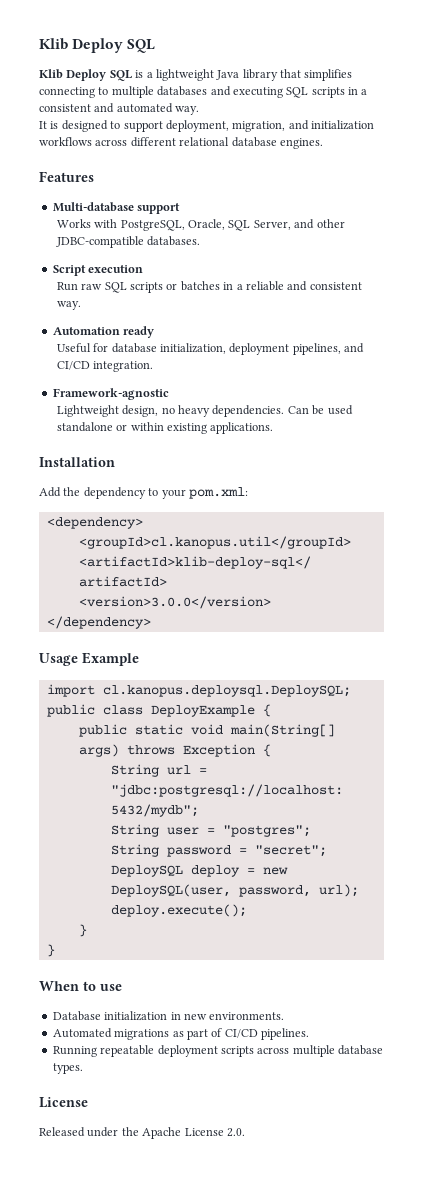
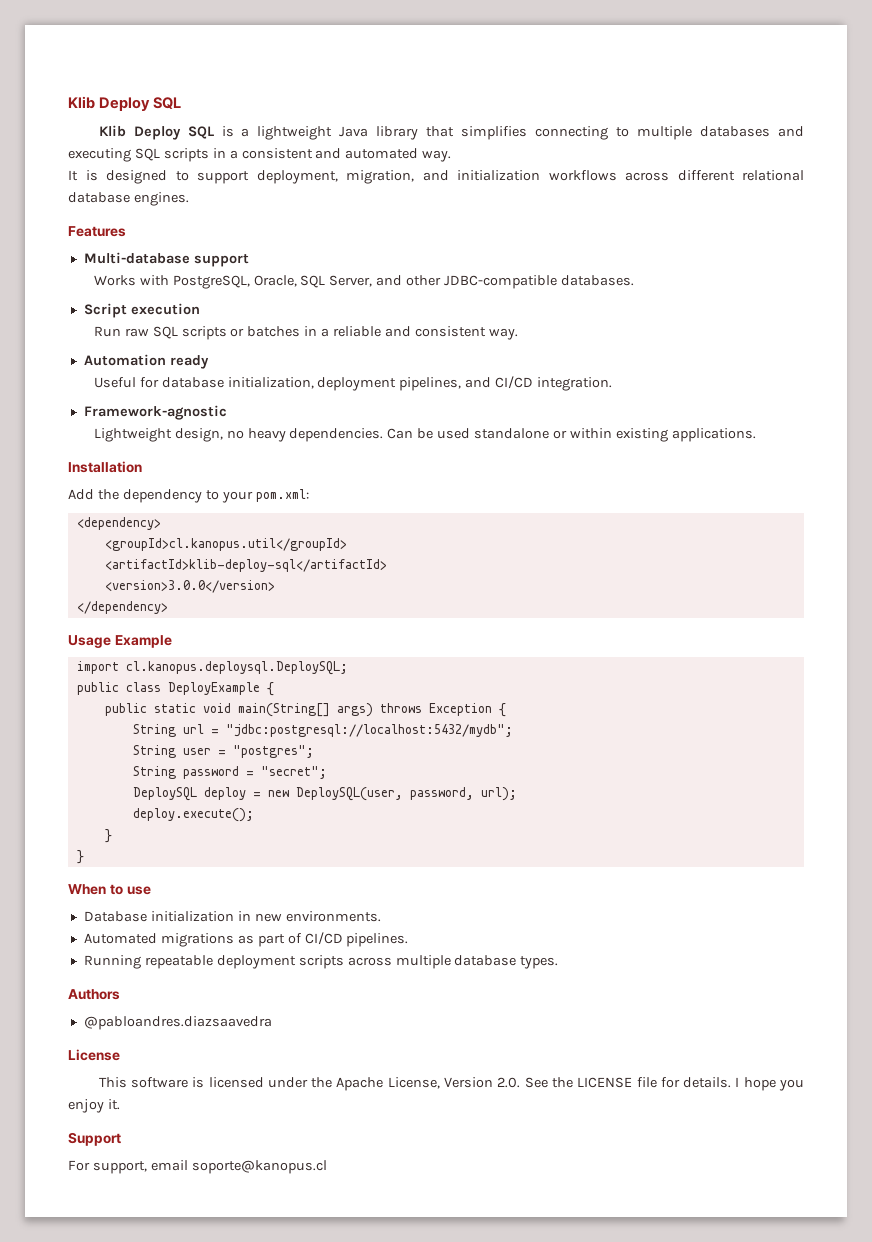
+ Authors
+ @pabloandres.diazsaavedra
- Released under the Apache License 2.0.
+ This software is licensed under the Apache License, Version 2.0. See the LICENSE file for details. I hope you enjoy it.
+ Support
+ For support, email soporte@kanopus.cl

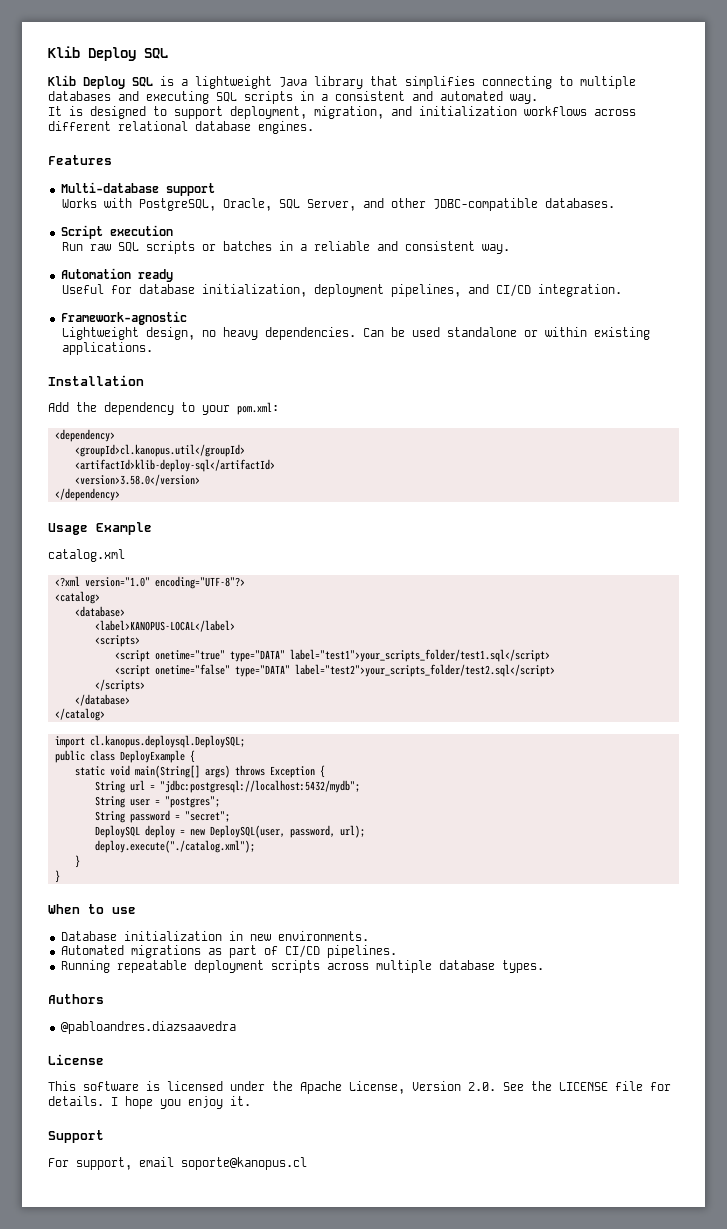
- <version>3.0.0</version>
+ <version>3.58.0</version>
+ catalog.xml
+ <?xml version="1.0" encoding="UTF-8"?>
+ <catalog>
+ <database>
+ <label>KANOPUS-LOCAL</label>
+ <scripts>
+ <script onetime="true" type="DATA" label="test1">your_scripts_folder/test1.sql</script>
+ <script onetime="false" type="DATA" label="test2">your_scripts_folder/test2.sql</script>
+ </scripts>
+ </database>
+ </catalog>
- public static void main(String[] args) throws Exception {
+ static void main(String[] args) throws Exception {
- deploy.execute();
+ deploy.execute("./catalog.xml");

